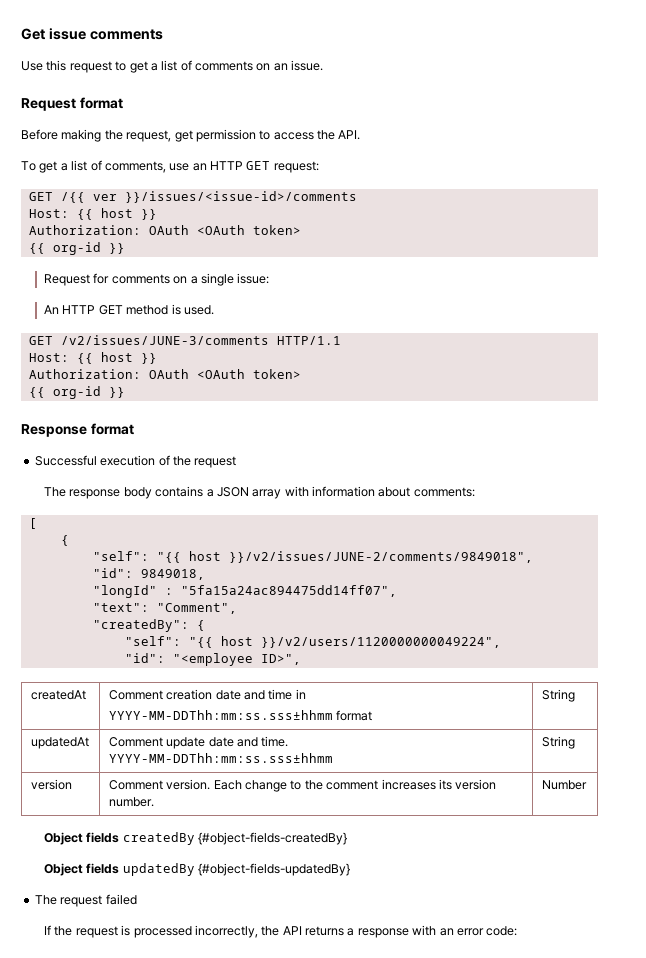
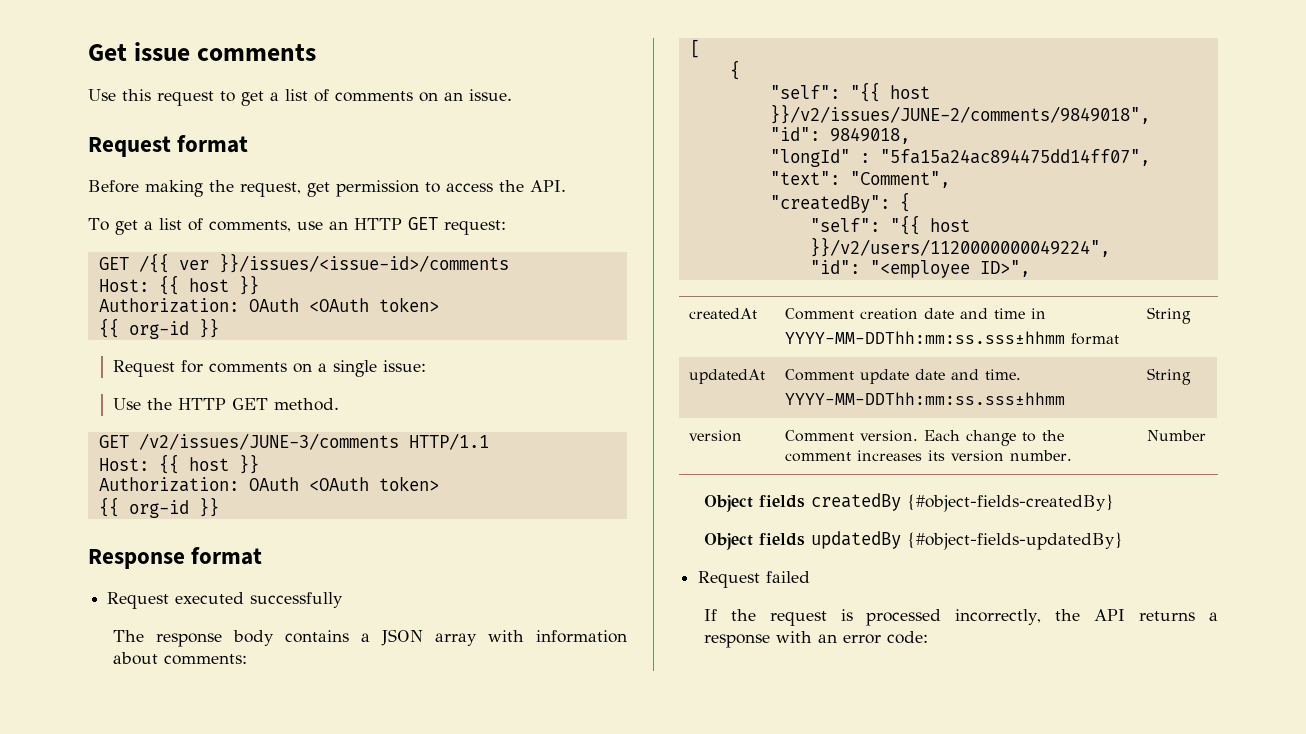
- An HTTP GET method is used.
+ Use the HTTP GET method.
- Successful execution of the request
+ Request executed successfully
- The request failed
+ Request failed

